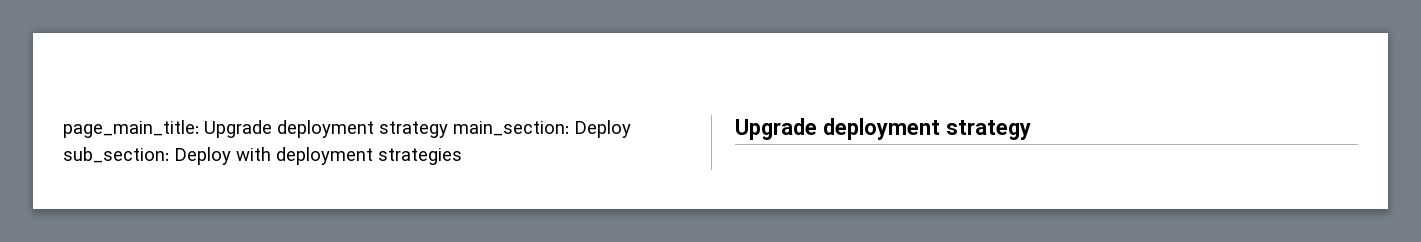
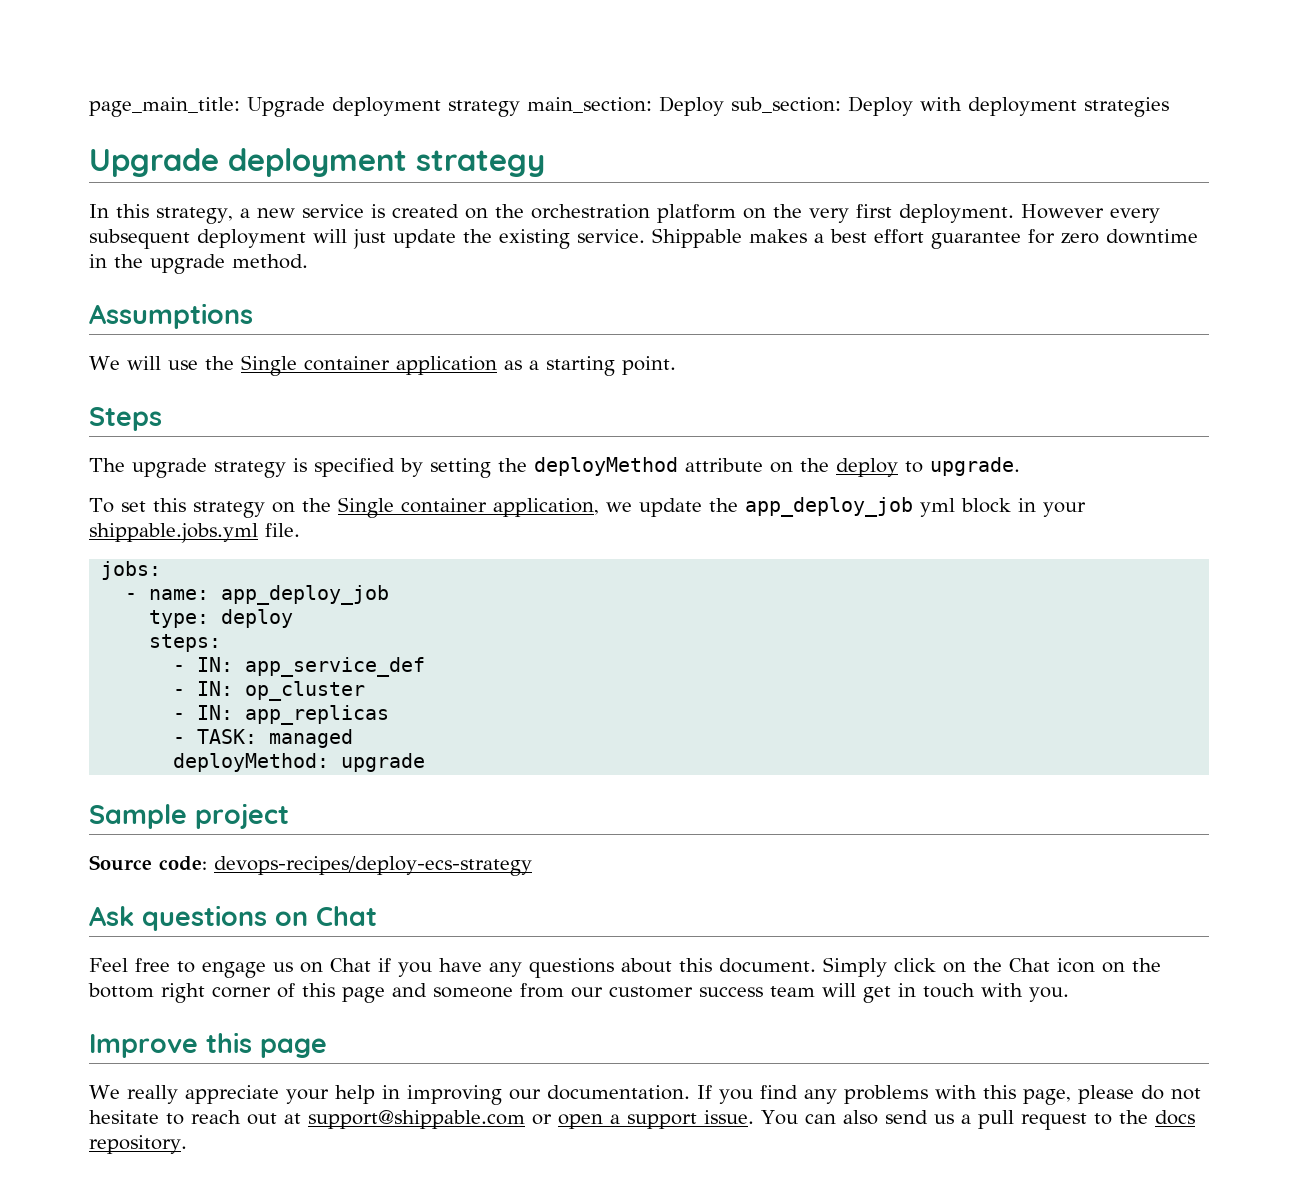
+ In this strategy, a new service is created on the orchestration platform on the very first deployment. However every subsequent deployment will just update the existing service. Shippable makes a best effort guarantee for zero downtime in the upgrade method.
+ Assumptions
+ We will use the Single container application as a starting point.
+ Steps
+ The upgrade strategy is specified by setting the deployMethod attribute on the deploy to upgrade.
+ To set this strategy on the Single container application, we update the app_deploy_job yml block in your shippable.jobs.yml file.
+ jobs:
+ - name: app_deploy_job
+ type: deploy
+ steps:
+ - IN: app_service_def
+ - IN: op_cluster
+ - IN: app_replicas
+ - TASK: managed
+ deployMethod: upgrade
+ Sample project
+ Source code: devops-recipes/deploy-ecs-strategy
+ Ask questions on Chat
+ Feel free to engage us on Chat if you have any questions about this document. Simply click on the Chat icon on the bottom right corner of this page and someone from our customer success team will get in touch with you.
+ Improve this page
+ We really appreciate your help in improving our documentation. If you find any problems with this page, please do not hesitate to reach out at support@shippable.com or open a support issue. You can also send us a pull request to the docs repository.

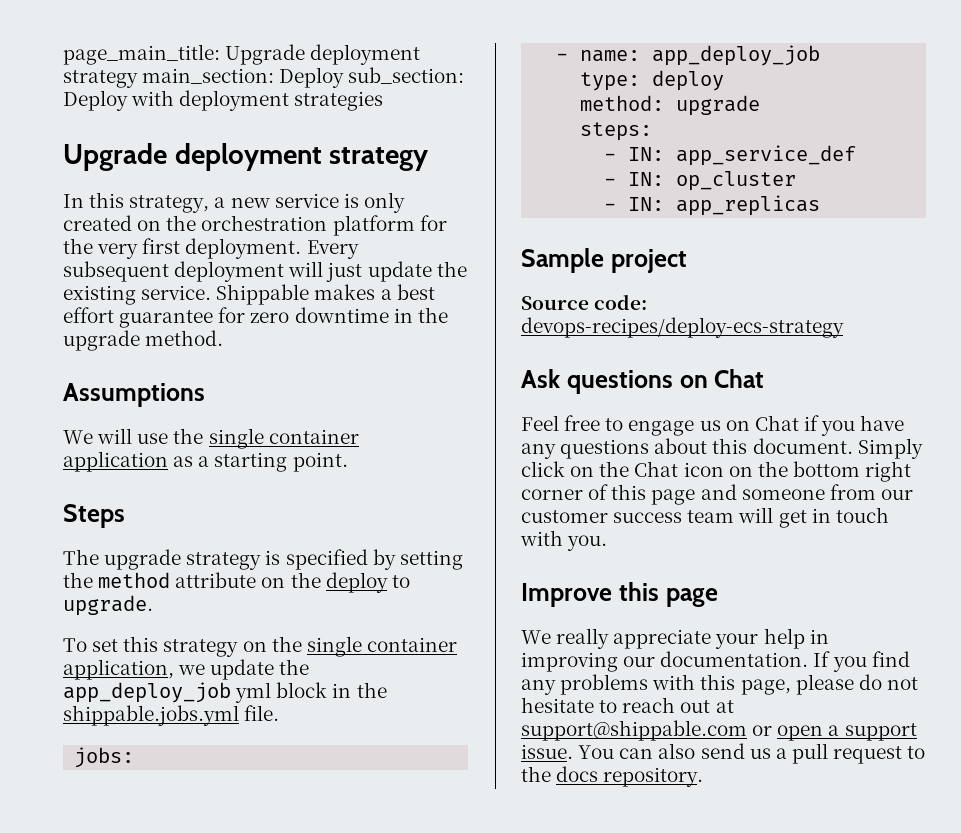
- In this strategy, a new service is created on the orchestration platform on the very first deployment.
+ In this strategy, a new service is only created on the orchestration platform for the very first deployment.
- However every subsequent deployment will just update the existing service.
+ Every subsequent deployment will just update the existing service.
- We will use the Single container application as a starting point.
+ We will use the single container application as a starting point.
- The upgrade strategy is specified by setting the deployMethod attribute on the deploy to upgrade.
+ The upgrade strategy is specified by setting the method attribute on the deploy to upgrade.
- To set this strategy on the Single container application, we update the app_deploy_job yml block in your shippable.jobs.yml file.
+ To set this strategy on the single container application, we update the app_deploy_job yml block in the shippable.jobs.yml file.
+ method: upgrade
- - TASK: managed
- deployMethod: upgrade

